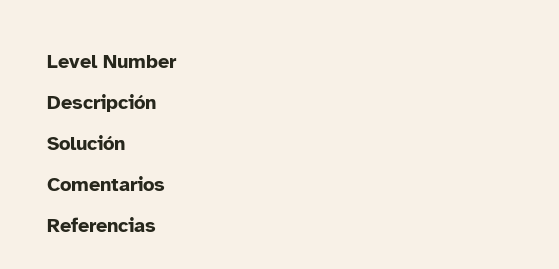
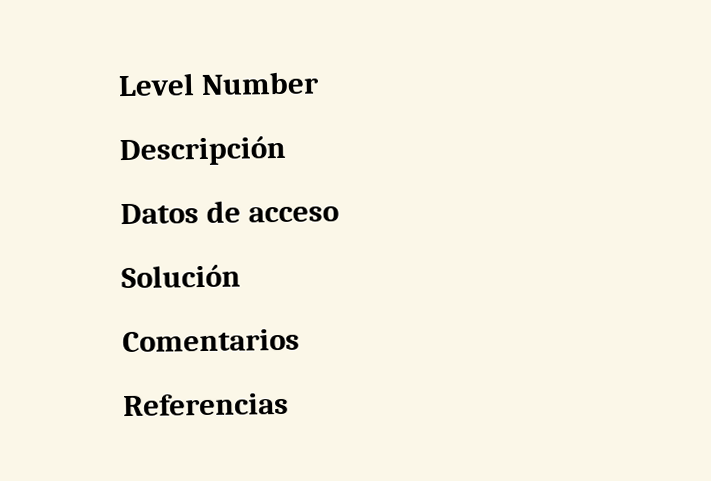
+ Datos de acceso

